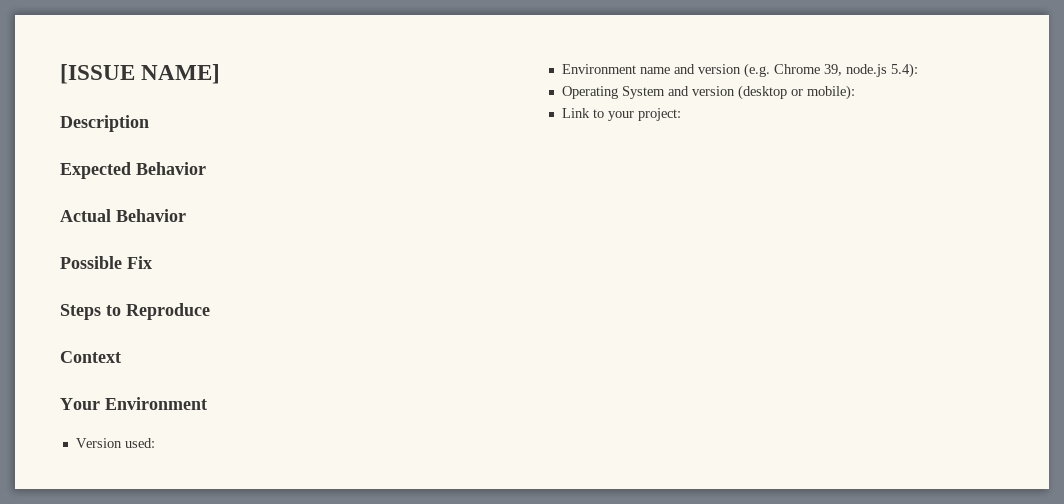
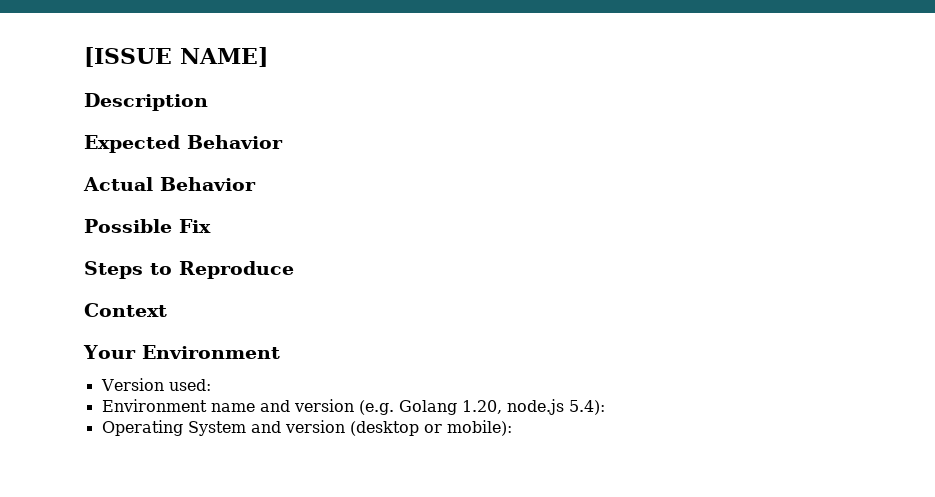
- Environment name and version (e.g. Chrome 39, node.js 5.4):
+ Environment name and version (e.g. Golang 1.20, node.js 5.4):
- Link to your project:

